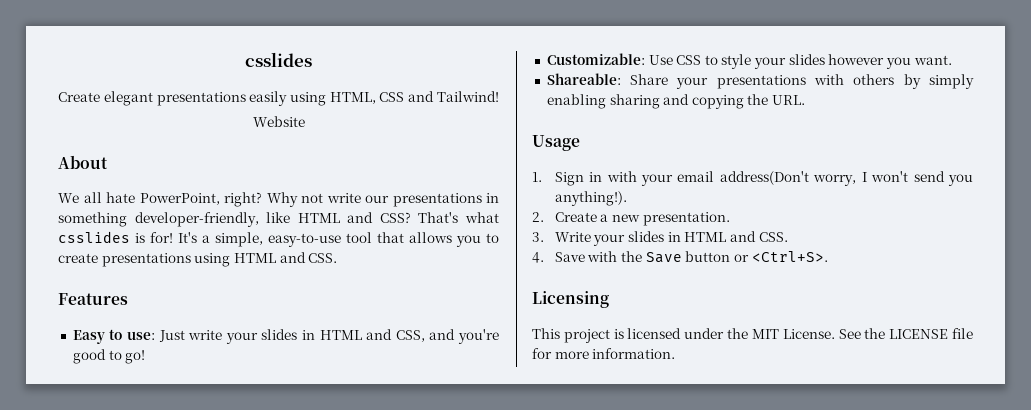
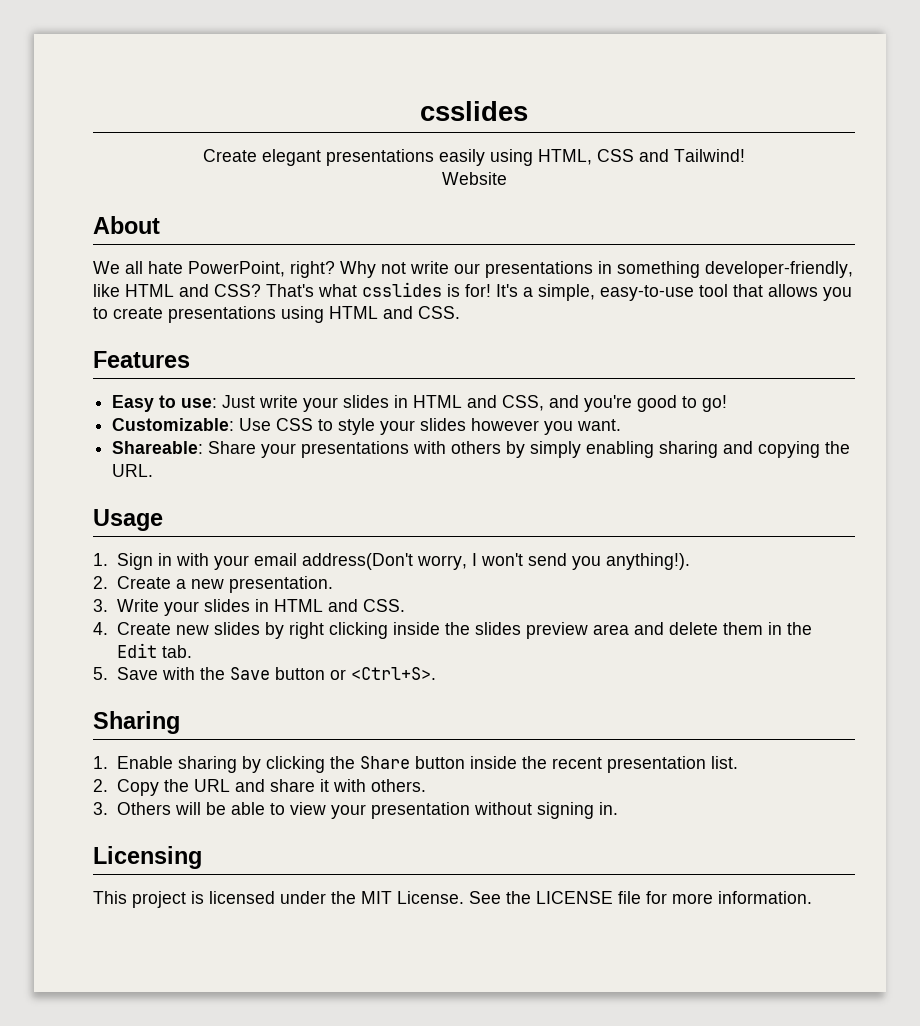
- 4. Save with the Save button or <Ctrl+S>.
+ 4. Create new slides by right clicking inside the slides preview area and delete them in the Edit tab.
+ 5. Save with the Save button or <Ctrl+S>.
+ Sharing
+ 1. Enable sharing by clicking the Share button inside the recent presentation list.
+ 2. Copy the URL and share it with others.
+ 3. Others will be able to view your presentation without signing in.

